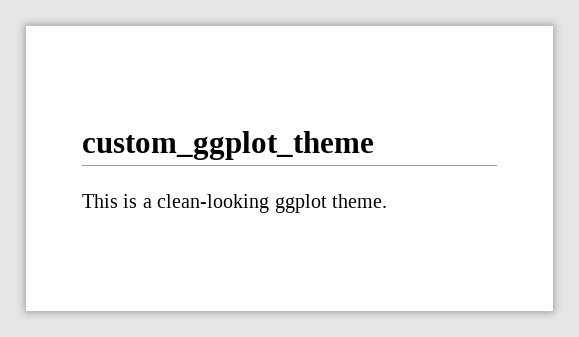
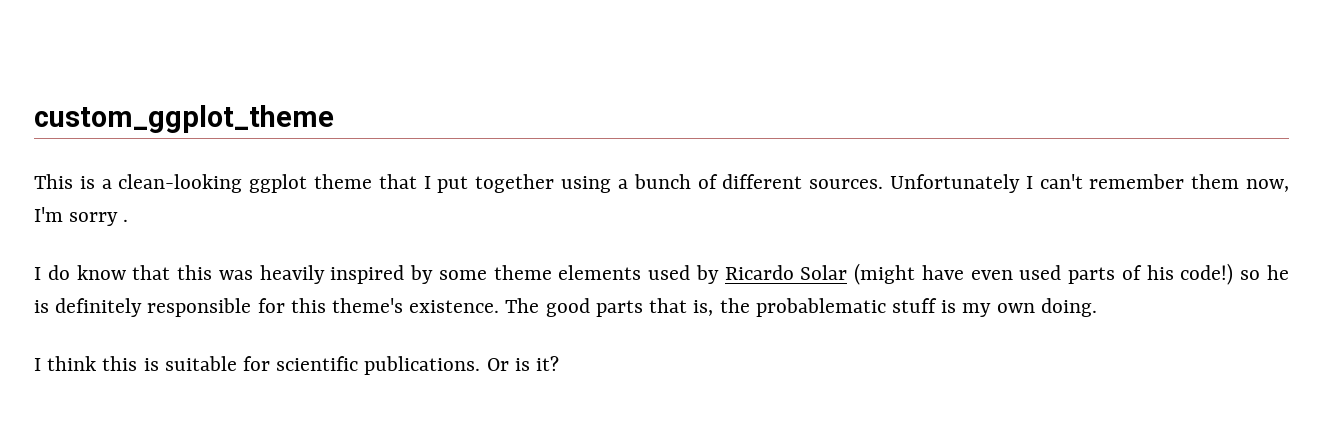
- This is a clean-looking ggplot theme.
+ This is a clean-looking ggplot theme that I put together using a bunch of different sources. Unfortunately I can't remember them now, I'm sorry .
+ I do know that this was heavily inspired by some theme elements used by Ricardo Solar (might have even used parts of his code!) so he is definitely responsible for this theme's existence. The good parts that is, the probablematic stuff is my own doing.
+ I think this is suitable for scientific publications. Or is it?

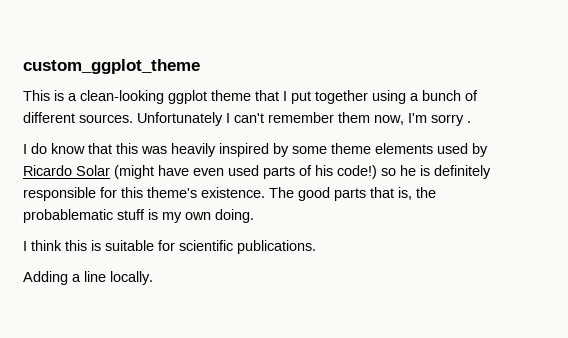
- I think this is suitable for scientific publications. Or is it?
+ I think this is suitable for scientific publications.
+ Adding a line locally.

